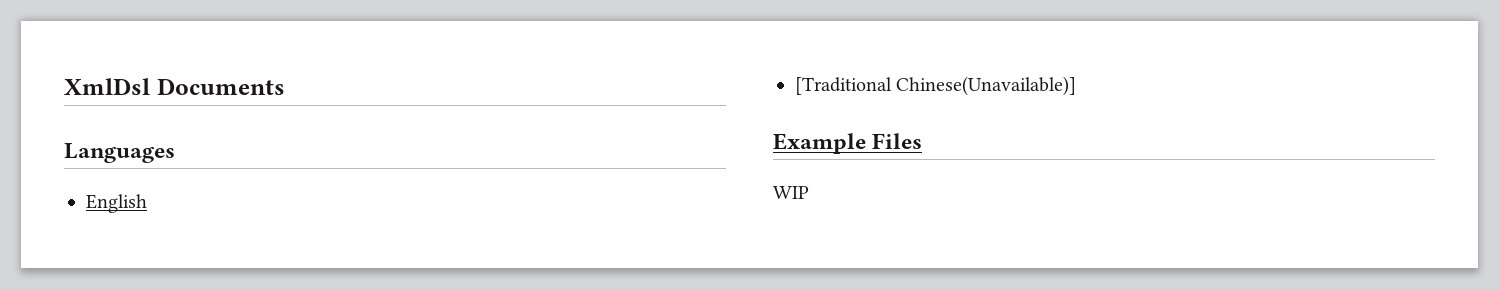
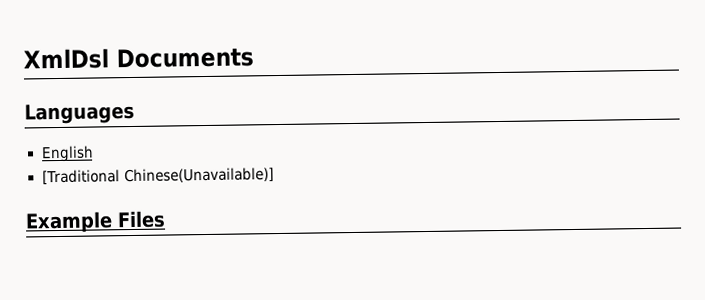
- WIP

